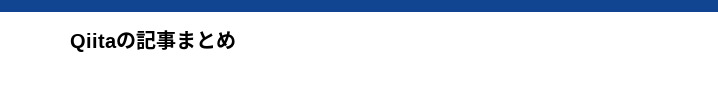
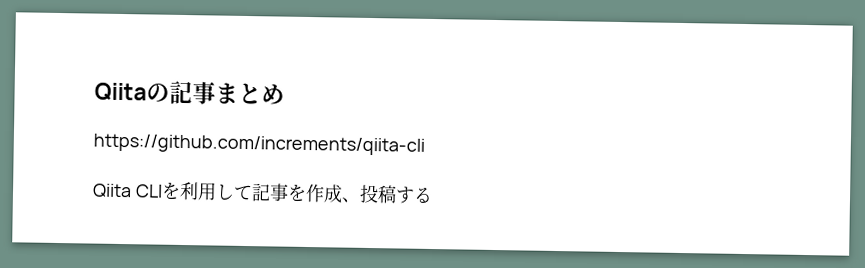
+ https://github.com/increments/qiita-cli
+ Qiita CLIを利用して記事を作成、投稿する

